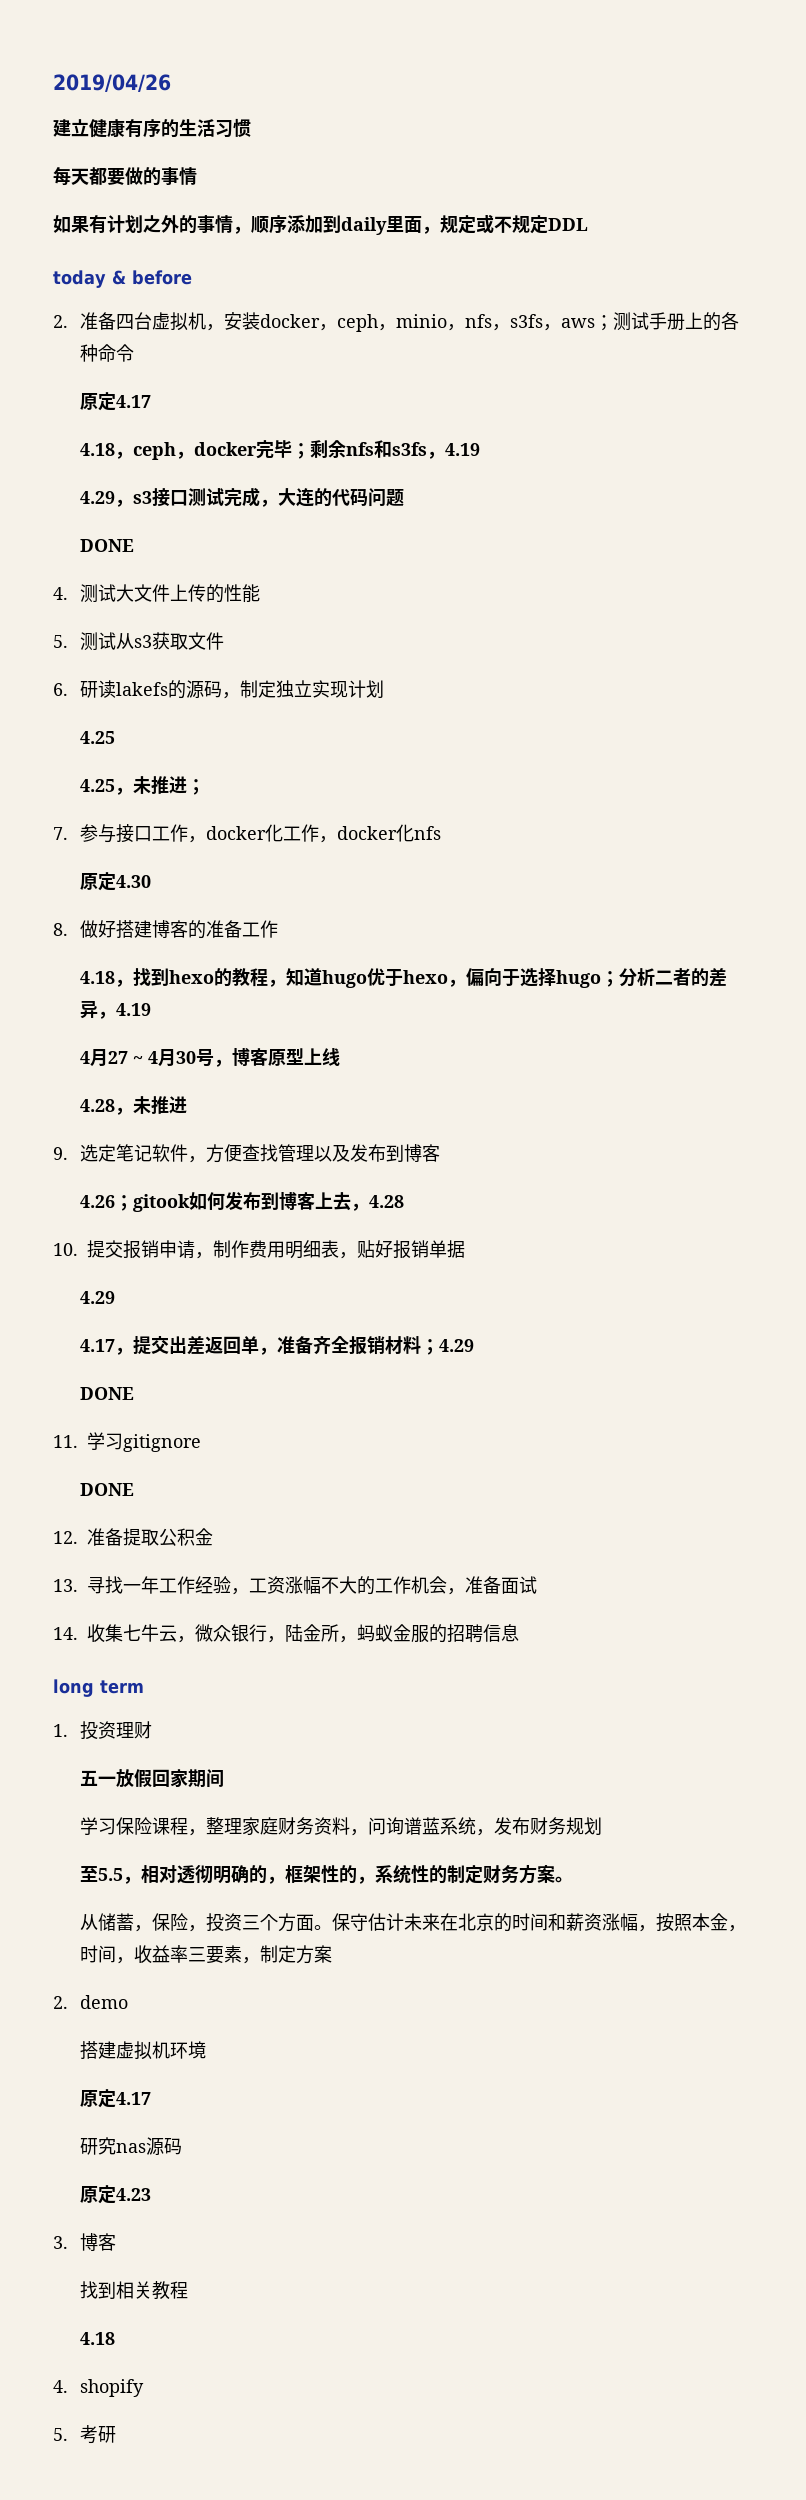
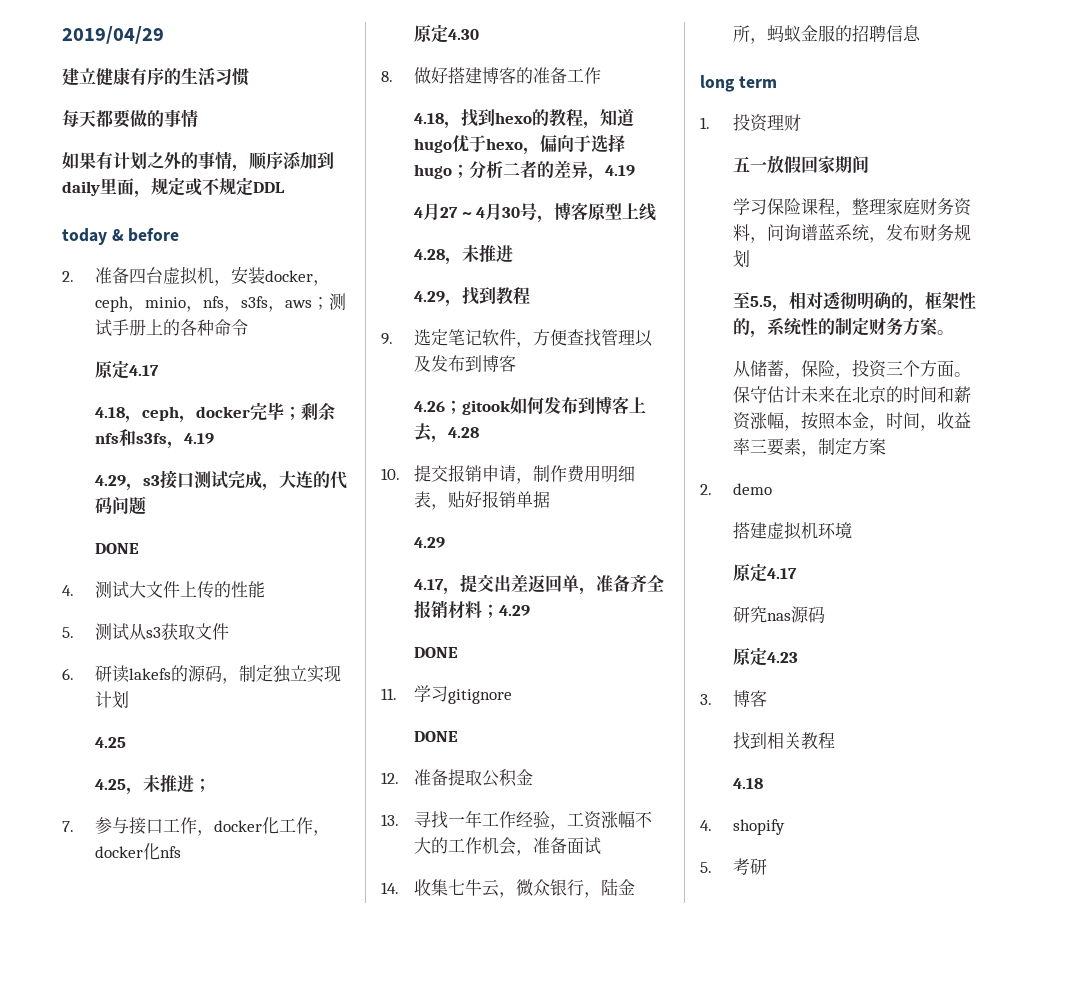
- 2019/04/26
+ 2019/04/29
+ 4.29，找到教程

